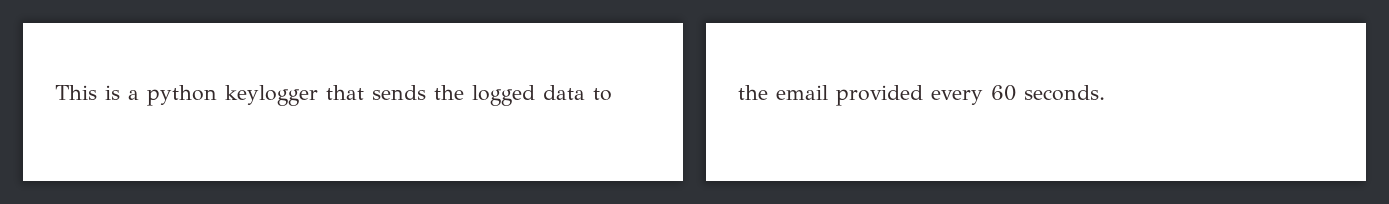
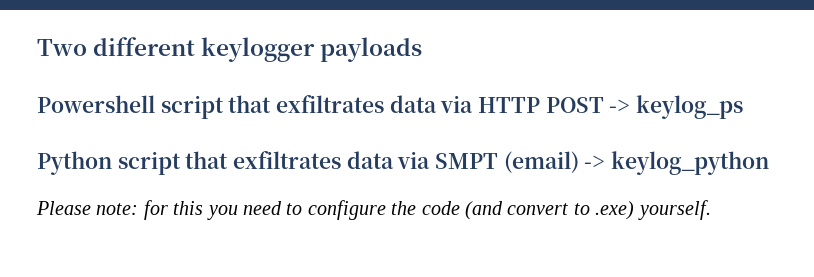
- This is a python keylogger that sends the logged data to the email provided every 60 seconds.
+ Two different keylogger payloads
+ Powershell script that exfiltrates data via HTTP POST -> keylog_ps
+ Python script that exfiltrates data via SMPT (email) -> keylog_python
+ Please note: for this you need to configure the code (and convert to .exe) yourself.

